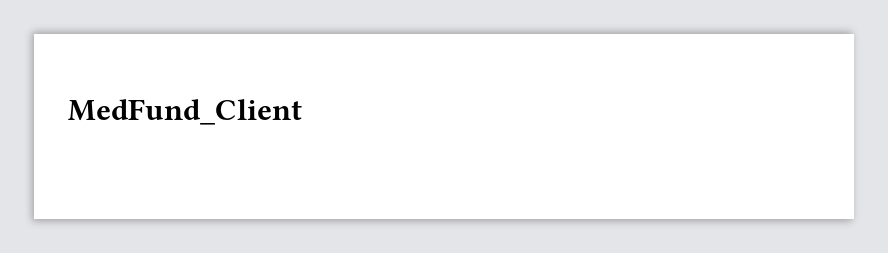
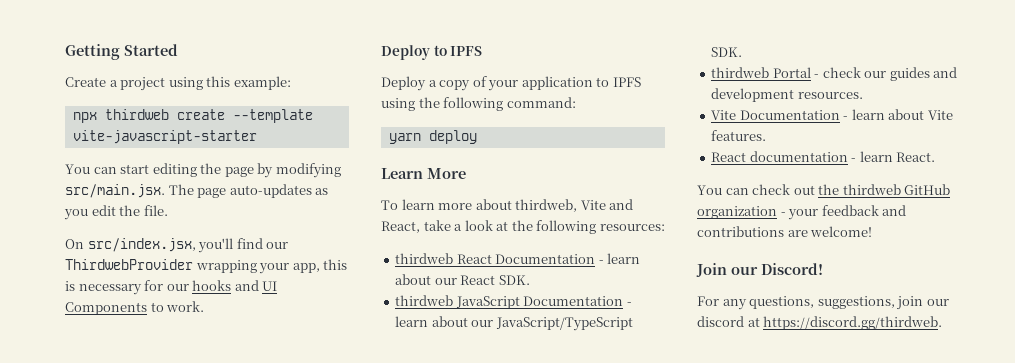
- MedFund_Client
+ Getting Started
+ Create a project using this example:
+ npx thirdweb create --template vite-javascript-starter
+ You can start editing the page by modifying src/main.jsx. The page auto-updates as you edit the file.
+ On src/index.jsx, you'll find our ThirdwebProvider wrapping your app, this is necessary for our hooks and UI Components to work.
+ Deploy to IPFS
+ Deploy a copy of your application to IPFS using the following command:
+ yarn deploy
+ Learn More
+ To learn more about thirdweb, Vite and React, take a look at the following resources:
+ thirdweb React Documentation - learn about our React SDK.
+ thirdweb JavaScript Documentation - learn about our JavaScript/TypeScript SDK.
+ thirdweb Portal - check our guides and development resources.
+ Vite Documentation - learn about Vite features.
+ React documentation - learn React.
+ You can check out the thirdweb GitHub organization - your feedback and contributions are welcome!
+ Join our Discord!
+ For any questions, suggestions, join our discord at https://discord.gg/thirdweb.

